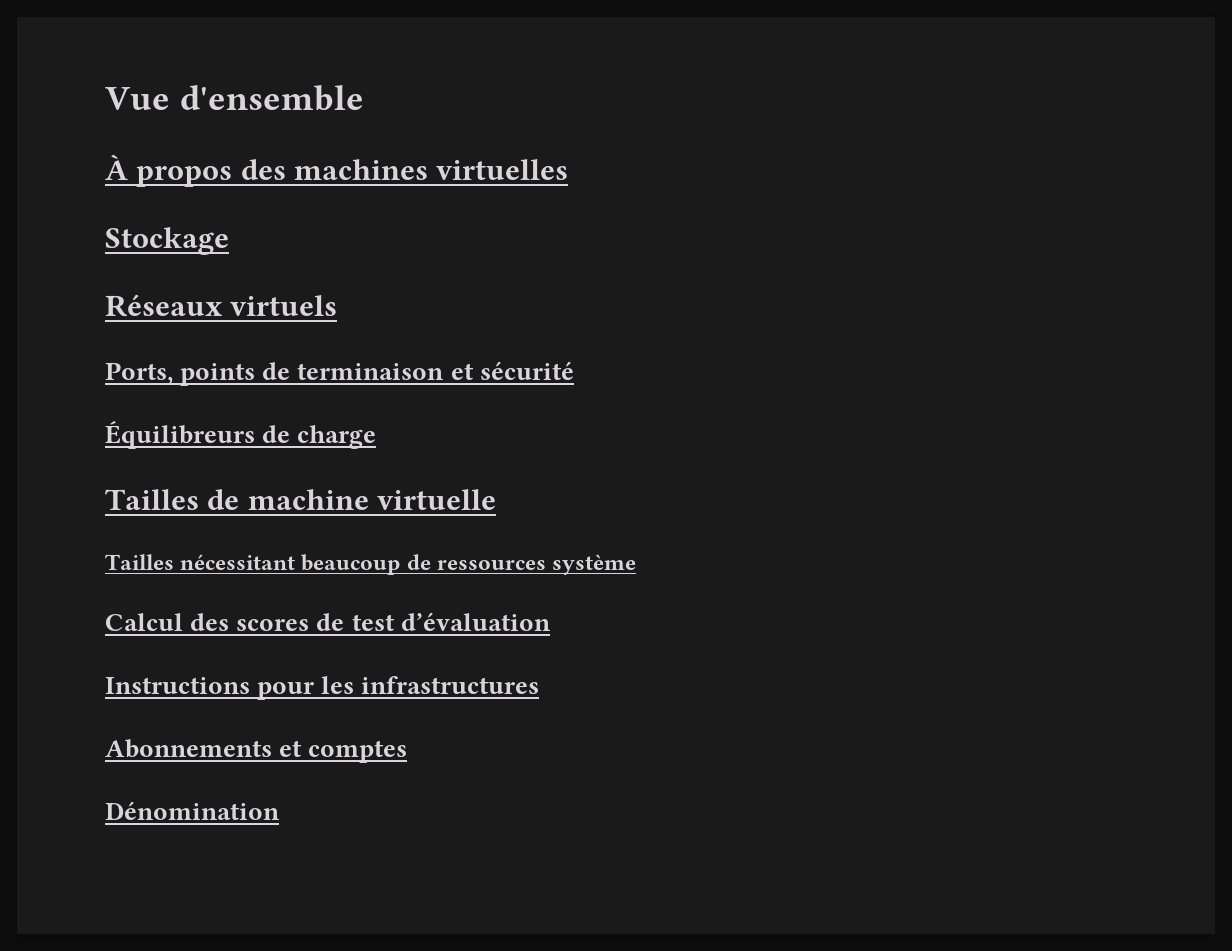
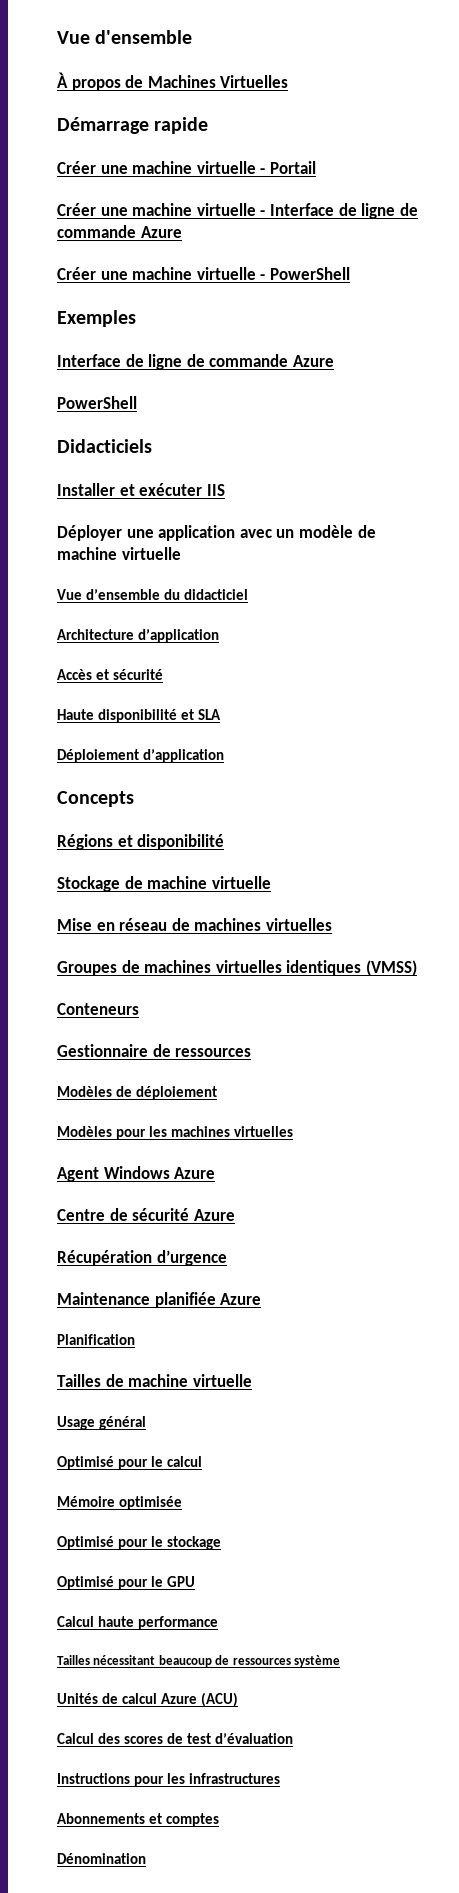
- À propos des machines virtuelles
- Stockage
- Réseaux virtuels
- Ports, points de terminaison et sécurité
- Équilibreurs de charge
+ À propos de Machines Virtuelles
+ Démarrage rapide
+ Créer une machine virtuelle - Portail
+ Créer une machine virtuelle - Interface de ligne de commande Azure
+ Créer une machine virtuelle - PowerShell
+ Exemples
+ Interface de ligne de commande Azure
+ PowerShell
+ Didacticiels
+ Installer et exécuter IIS
+ Déployer une application avec un modèle de machine virtuelle
+ Vue d’ensemble du didacticiel
+ Architecture d’application
+ Accès et sécurité
+ Haute disponibilité et SLA
+ Déploiement d’application
+ Concepts
+ Régions et disponibilité
+ Stockage de machine virtuelle
+ Mise en réseau de machines virtuelles
+ Groupes de machines virtuelles identiques (VMSS)
+ Conteneurs
+ Gestionnaire de ressources
+ Modèles de déploiement
+ Modèles pour les machines virtuelles
+ Agent Windows Azure
+ Centre de sécurité Azure
+ Récupération d’urgence
+ Maintenance planifiée Azure
+ Planification
  Tailles de machine virtuelle
+ Usage général
+ Optimisé pour le calcul
+ Mémoire optimisée
+ Optimisé pour le stockage
+ Optimisé pour le GPU
+ Calcul haute performance
+ Unités de calcul Azure (ACU)

